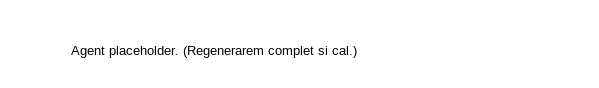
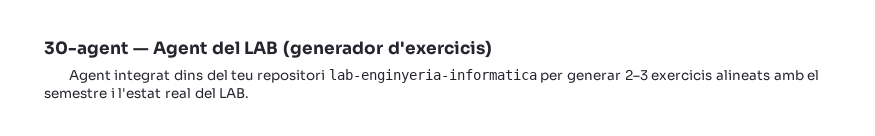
- Agent placeholder. (Regenerarem complet si cal.)
+ 30-agent — Agent del LAB (generador d'exercicis)
+ Agent integrat dins del teu repositori lab-enginyeria-informatica per generar 2–3 exercicis alineats amb el semestre i l'estat real del LAB.

